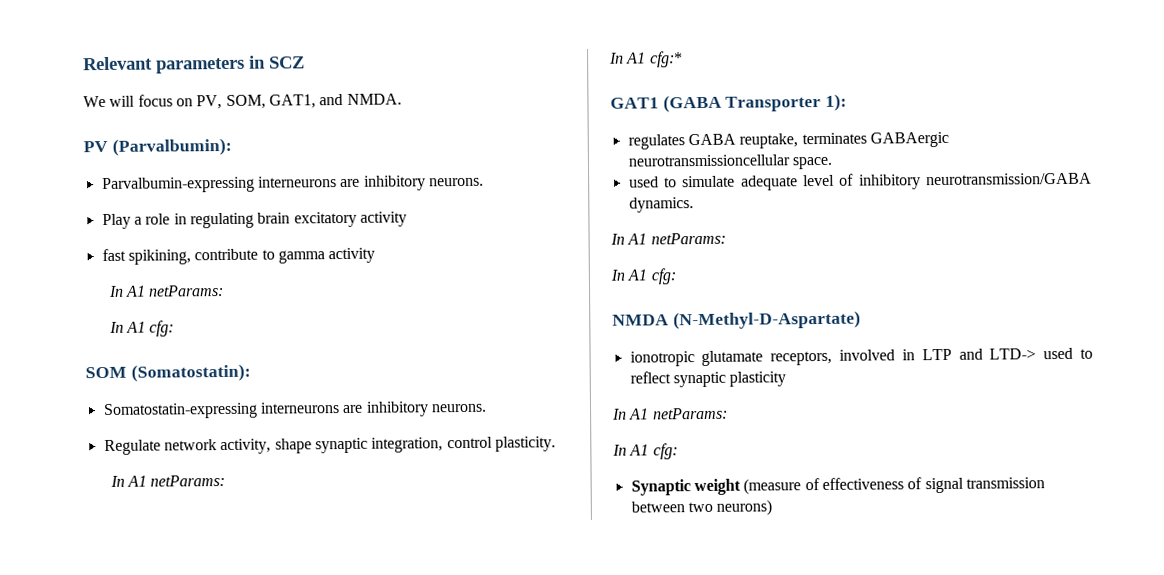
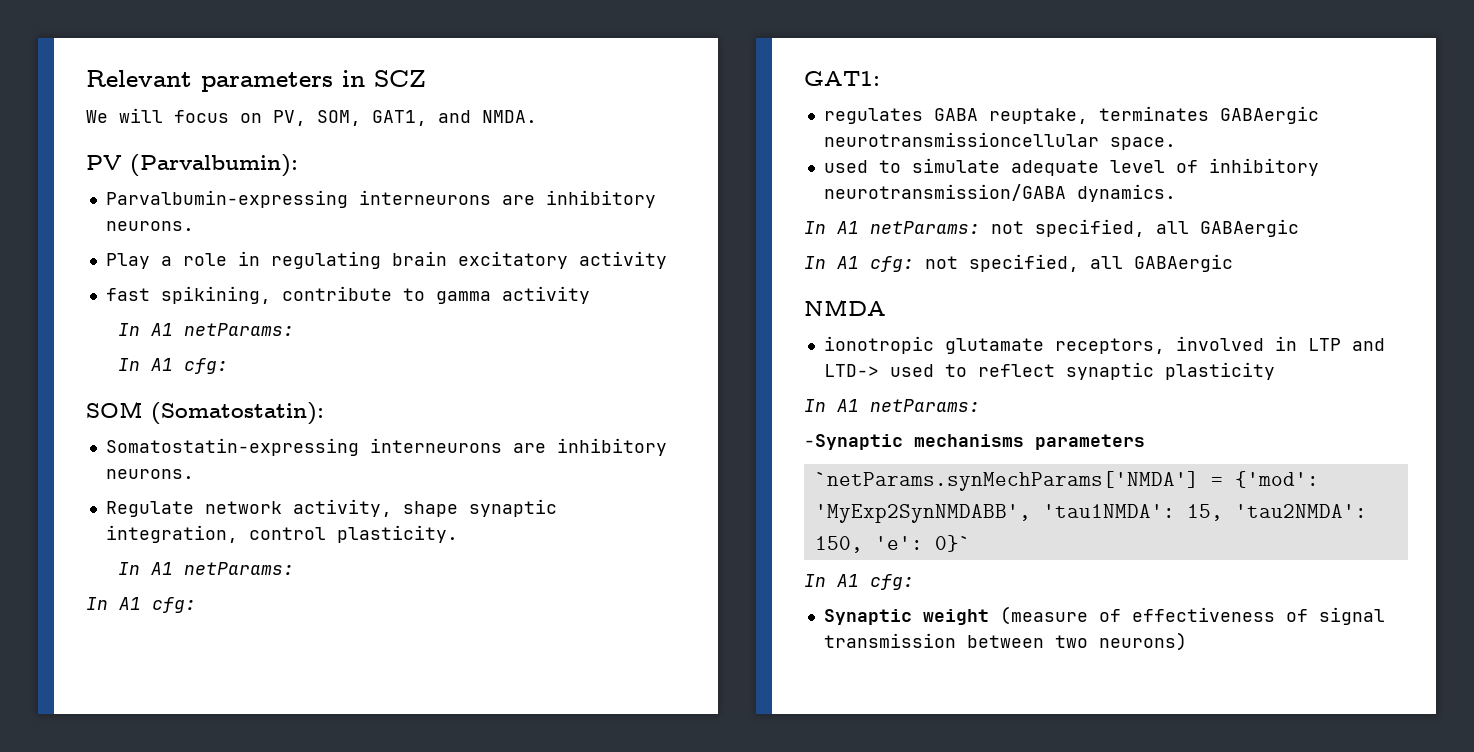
  Regulate network activity, shape synaptic integration, control plasticity.
  In A1 netParams:
- In A1 cfg:*
- GAT1 (GABA Transporter 1):
+ In A1 cfg:
+ GAT1:
  used to simulate adequate level of inhibitory neurotransmission/GABA dynamics.
- In A1 netParams:
- In A1 cfg:
+ In A1 netParams: not specified, all GABAergic
+ In A1 cfg: not specified, all GABAergic
- NMDA (N-Methyl-D-Aspartate)
+ NMDA
+ -Synaptic mechanisms parameters
+ `netParams.synMechParams['NMDA'] = {'mod': 'MyExp2SynNMDABB', 'tau1NMDA': 15, 'tau2NMDA': 150, 'e': 0}`

